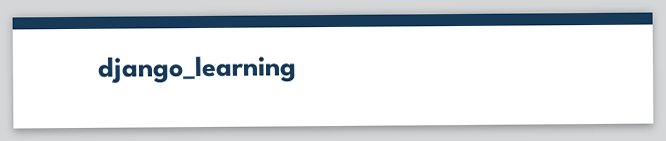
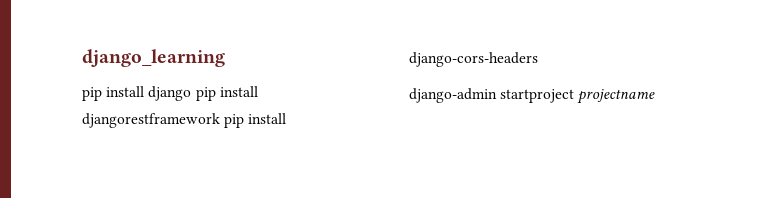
+ pip install django pip install djangorestframework pip install django-cors-headers
+ django-admin startproject projectname

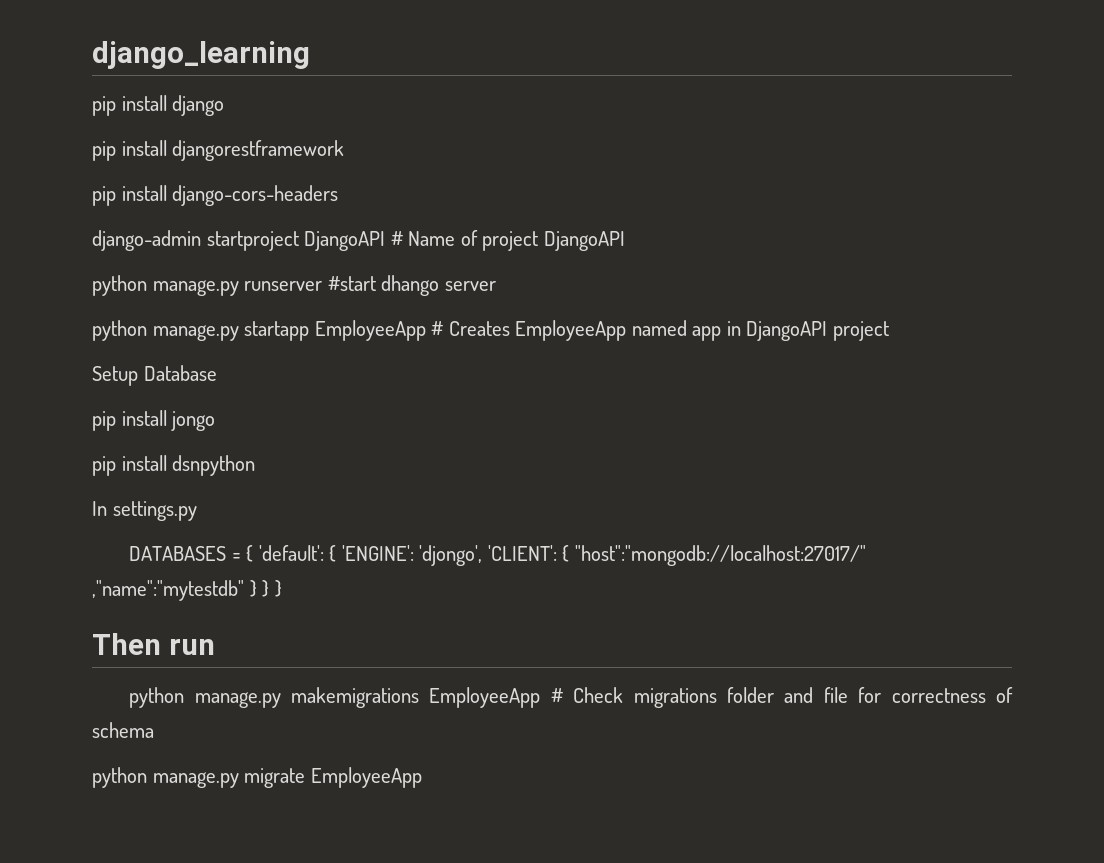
- pip install django pip install djangorestframework pip install django-cors-headers
+ pip install django
+ pip install djangorestframework
+ pip install django-cors-headers
- django-admin startproject projectname
+ django-admin startproject DjangoAPI # Name of project DjangoAPI
+ python manage.py runserver #start dhango server
+ python manage.py startapp EmployeeApp # Creates EmployeeApp named app in DjangoAPI project
+ Setup Database
+ pip install jongo
+ pip install dsnpython
+ In settings.py
+ DATABASES = { 'default': { 'ENGINE': 'djongo', 'CLIENT': { "host":"mongodb://localhost:27017/" ,"name":"mytestdb" } } }
+ Then run
+ python manage.py makemigrations EmployeeApp # Check migrations folder and file for correctness of schema
+ python manage.py migrate EmployeeApp

